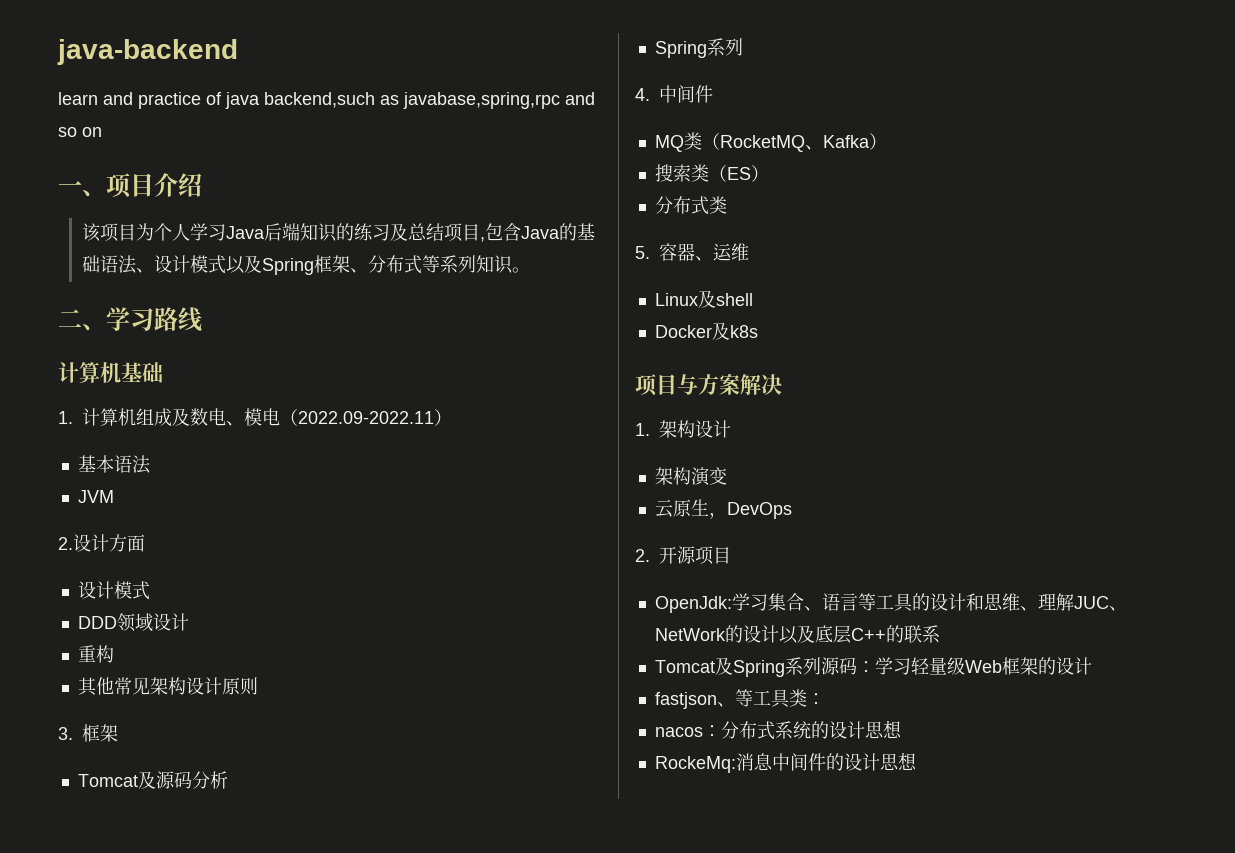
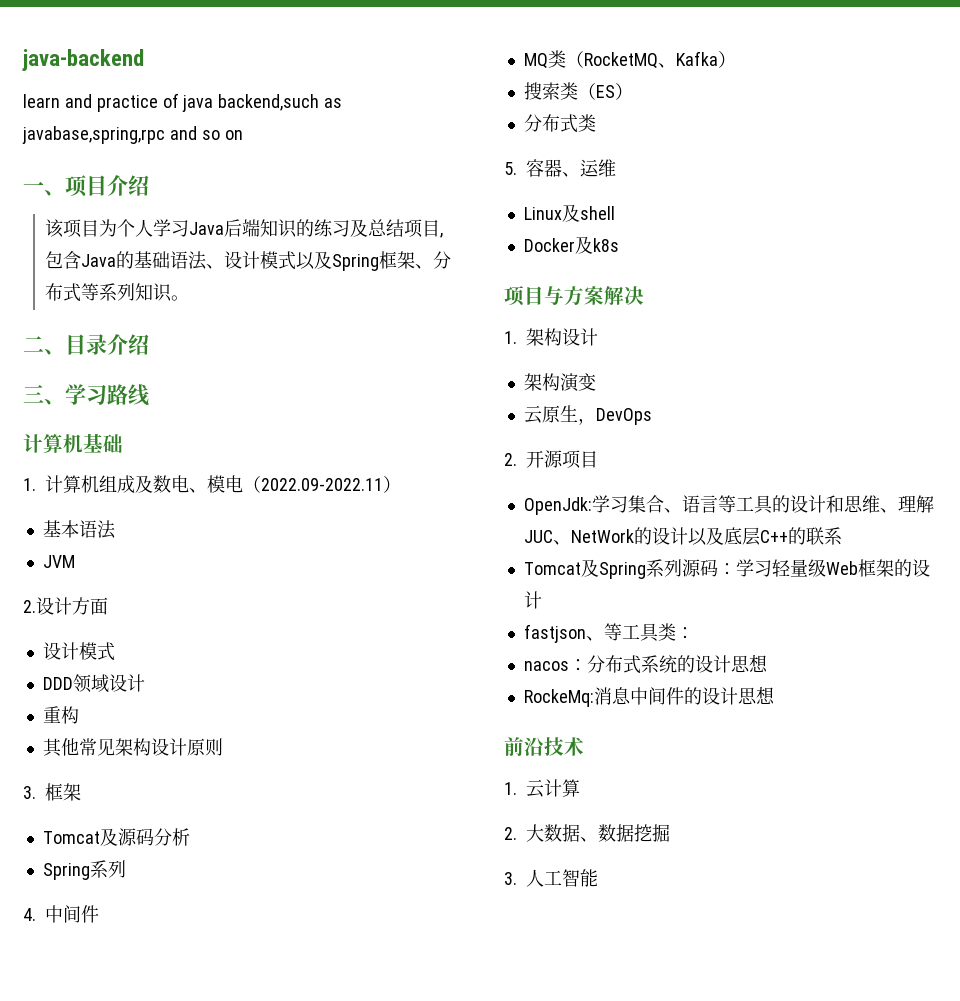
- 二、学习路线
+ 二、目录介绍
+ 三、学习路线
+ 前沿技术
+ 1.云计算
+ 2.大数据、数据挖掘
+ 3.人工智能

